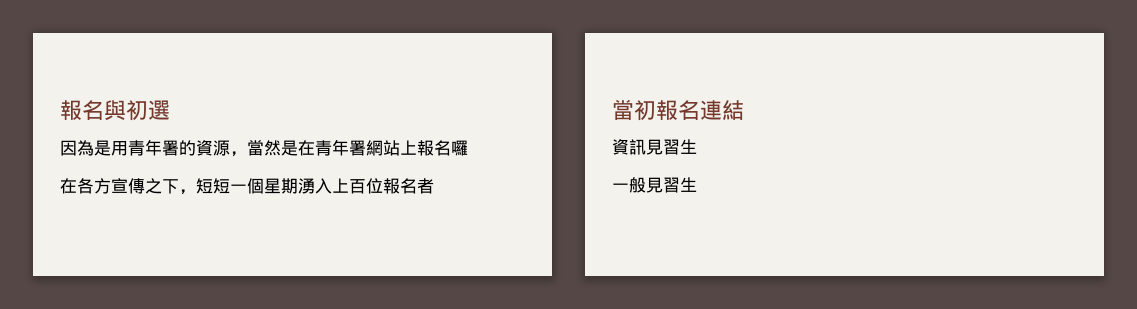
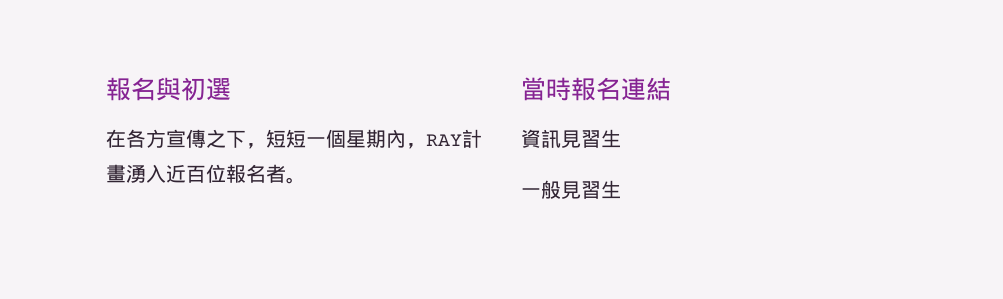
- 因為是用青年署的資源，當然是在青年署網站上報名囉
- 在各方宣傳之下，短短一個星期湧入上百位報名者
- 當初報名連結
+ 在各方宣傳之下，短短一個星期內，RAY計畫湧入近百位報名者。
+ 當時報名連結

